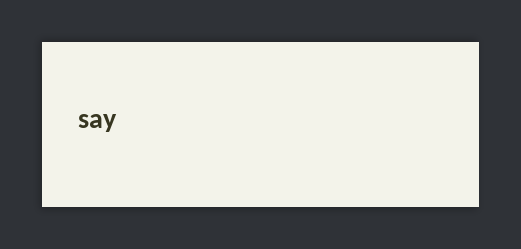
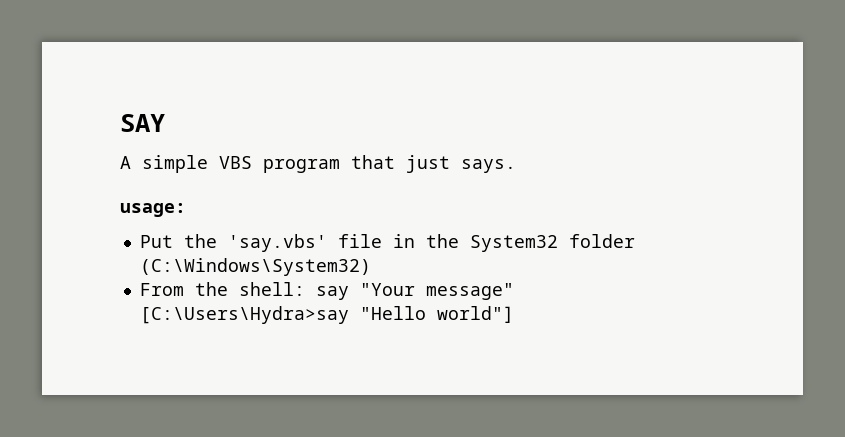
- say
+ SAY
+ A simple VBS program that just says.
+ usage:
+ Put the 'say.vbs' file in the System32 folder (C:\Windows\System32)
+ From the shell: say "Your message" [C:\Users\Hydra>say "Hello world"]

